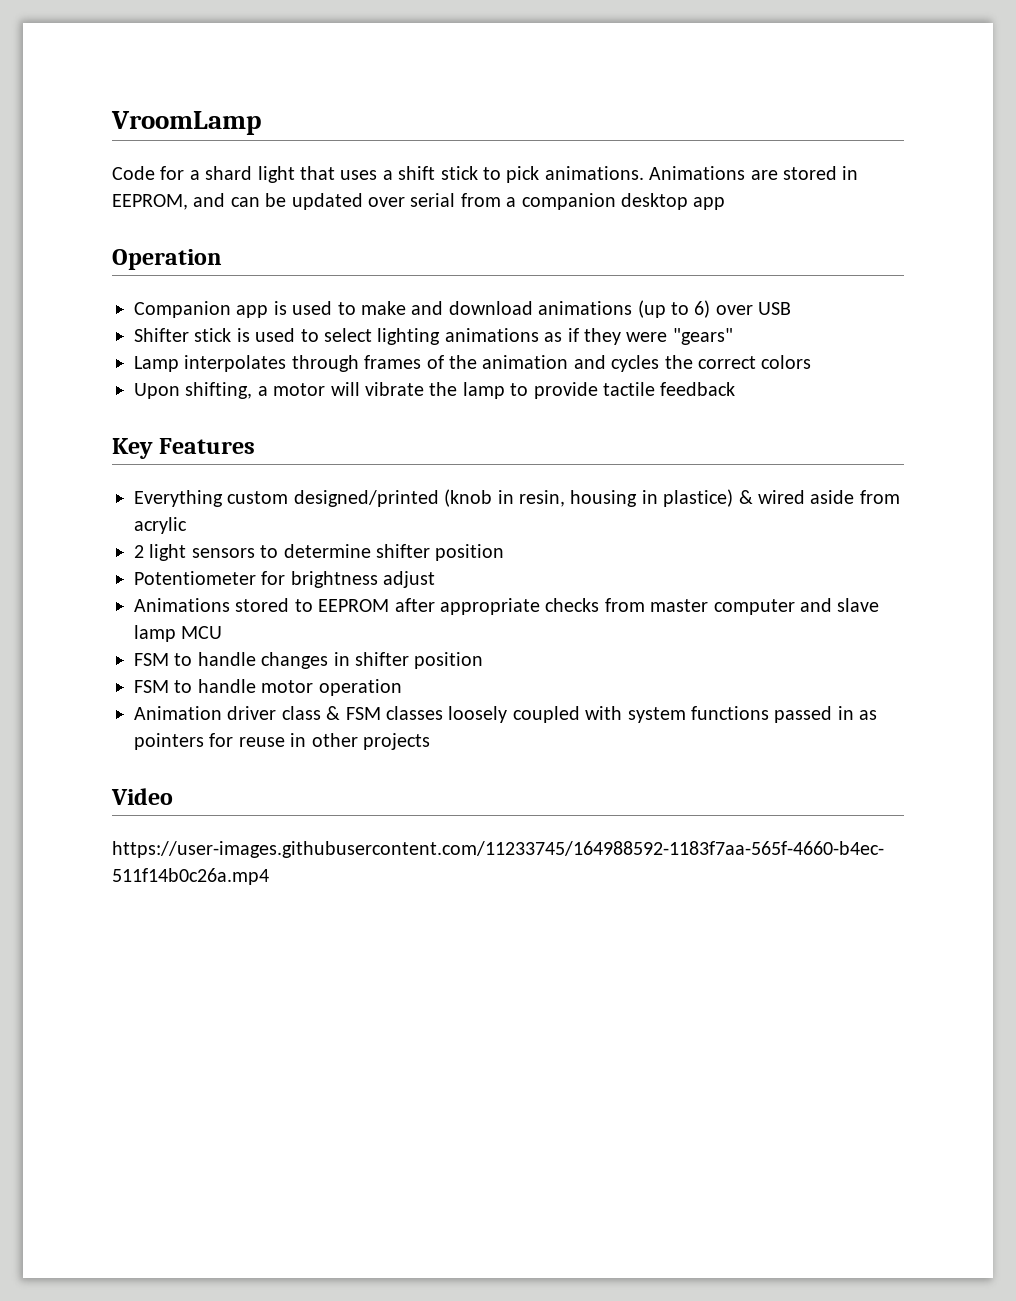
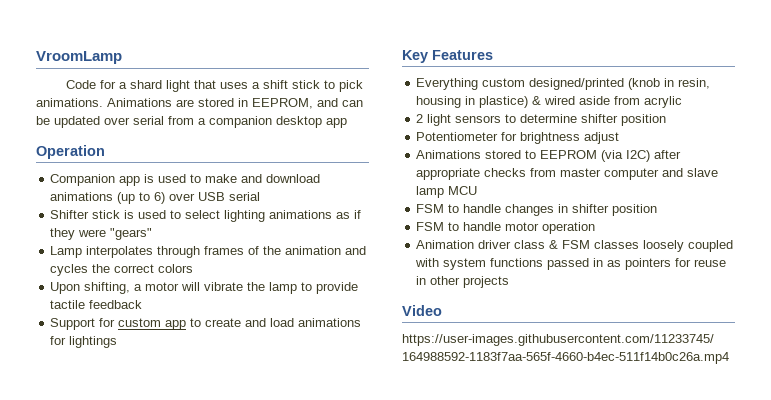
- Companion app is used to make and download animations (up to 6) over USB
+ Companion app is used to make and download animations (up to 6) over USB serial
+ Support for custom app to create and load animations for lightings
- Animations stored to EEPROM after appropriate checks from master computer and slave lamp MCU
+ Animations stored to EEPROM (via I2C) after appropriate checks from master computer and slave lamp MCU

